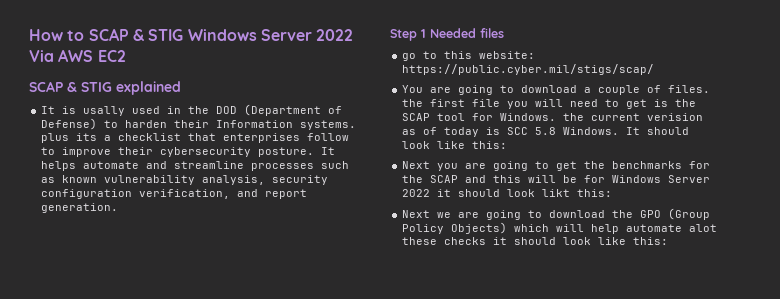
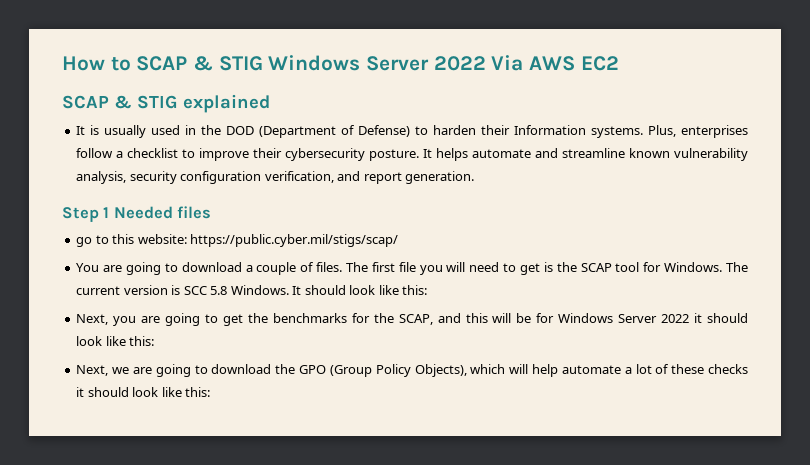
- It is usally used in the DOD (Department of Defense) to harden their Information systems. plus its a checklist that enterprises follow to improve their cybersecurity posture.
+ It is usually used in the DOD (Department of Defense) to harden their Information systems. Plus, enterprises follow a checklist to improve their cybersecurity posture.
- It helps automate and streamline processes such as known vulnerability analysis, security configuration verification, and report generation.
+ It helps automate and streamline known vulnerability analysis, security configuration verification, and report generation.
- You are going to download a couple of files. the first file you will need to get is the SCAP tool for Windows. the current verision as of today is SCC 5.8 Windows.
+ You are going to download a couple of files. The first file you will need to get is the SCAP tool for Windows. The current version is SCC 5.8 Windows.
- Next you are going to get the benchmarks for the SCAP and this will be for Windows Server 2022 it should look likt this:
- Next we are going to download the GPO (Group Policy Objects) which will help automate alot these checks it should look like this:
+ Next, you are going to get the benchmarks for the SCAP, and this will be for Windows Server 2022 it should look like this:
+ Next, we are going to download the GPO (Group Policy Objects), which will help automate a lot of these checks it should look like this:

